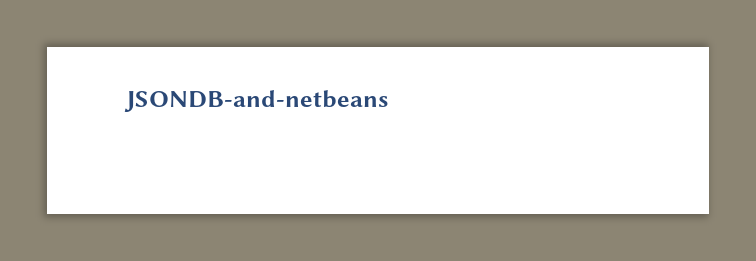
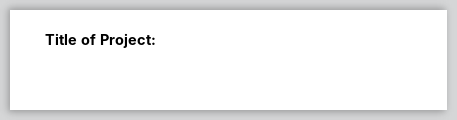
- JSONDB-and-netbeans
+ Title of Project:

